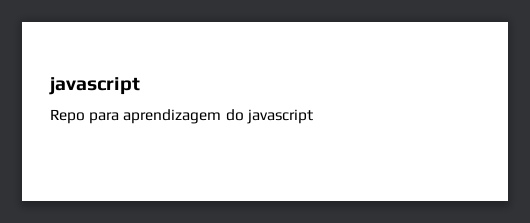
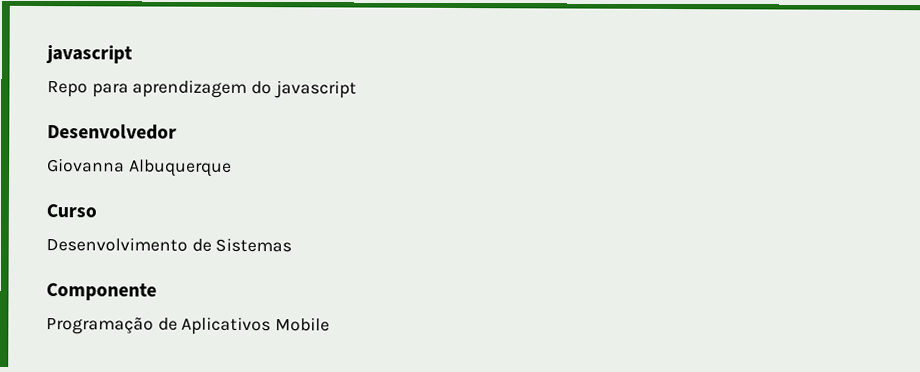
+ Desenvolvedor
+ Giovanna Albuquerque
+ Curso
+ Desenvolvimento de Sistemas
+ Componente
+ Programação de Aplicativos Mobile

